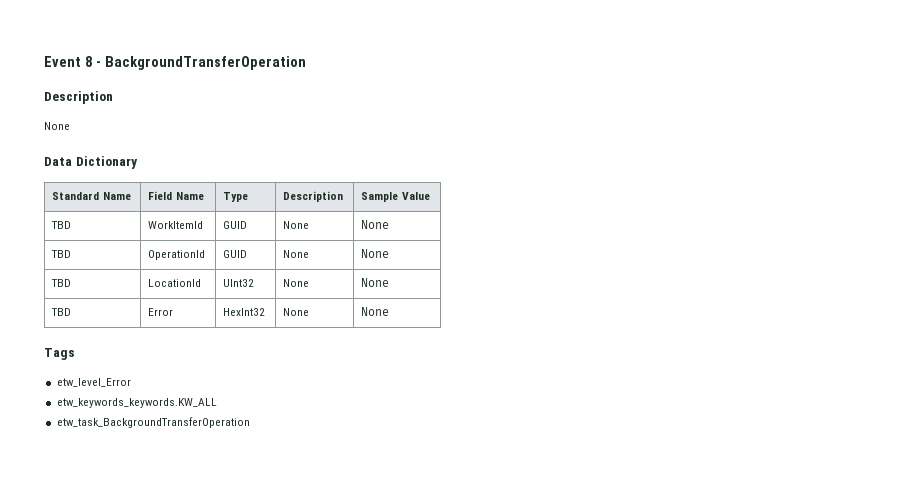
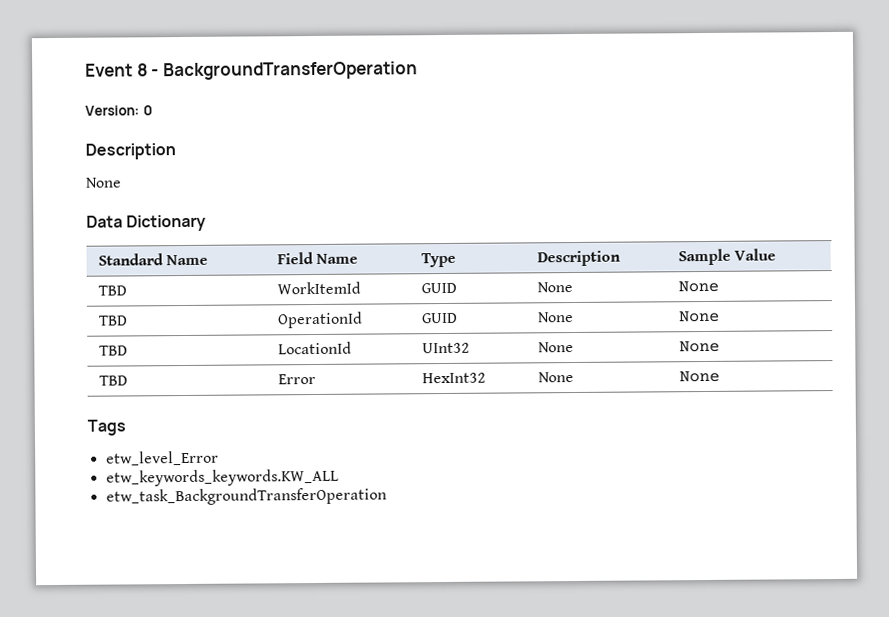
+ Version: 0

